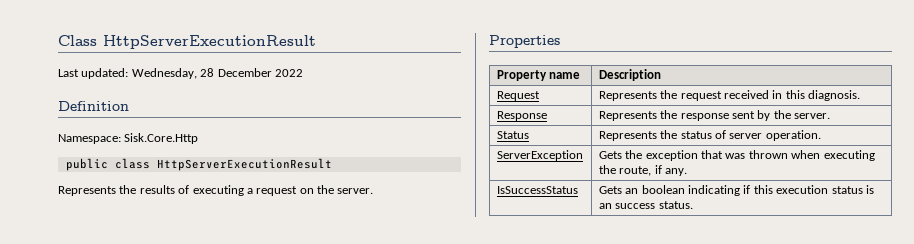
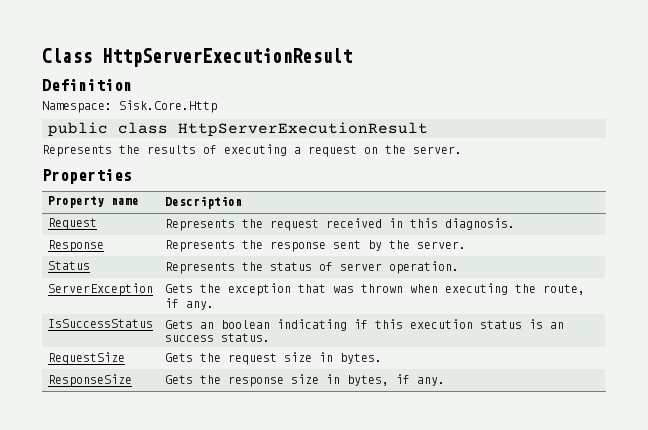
- Last updated: Wednesday, 28 December 2022
+ RequestSize | Gets the request size in bytes.
+ ResponseSize | Gets the response size in bytes, if any.

